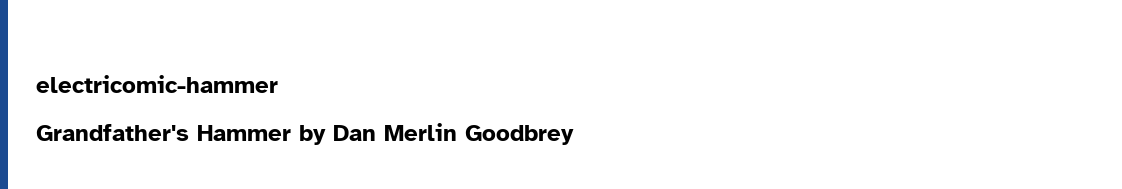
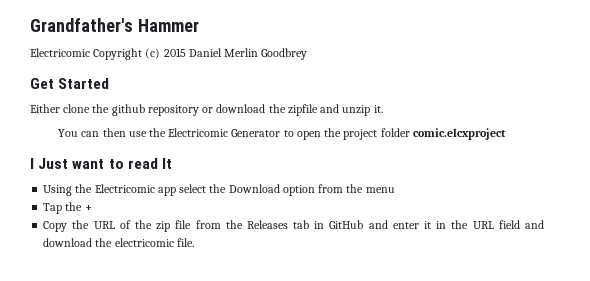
- electricomic-hammer
- Grandfather's Hammer by Dan Merlin Goodbrey
+ Grandfather's Hammer
+ Electricomic Copyright (c) 2015 Daniel Merlin Goodbrey
+ Get Started
+ Either clone the github repository or download the zipfile and unzip it.
+ You can then use the Electricomic Generator to open the project folder comic.elcxproject
+ I Just want to read It
+ Using the Electricomic app select the Download option from the menu
+ Tap the +
+ Copy the URL of the zip file from the Releases tab in GitHub and enter it in the URL field and download the electricomic file.

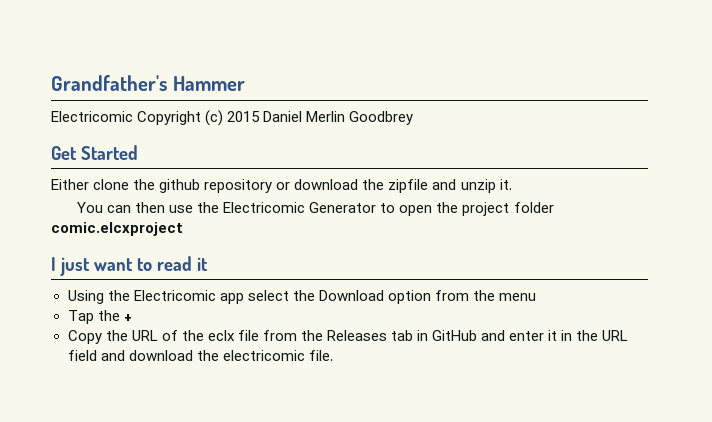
- I Just want to read It
+ I just want to read it
- Copy the URL of the zip file from the Releases tab in GitHub and enter it in the URL field and download the electricomic file.
+ Copy the URL of the eclx file from the Releases tab in GitHub and enter it in the URL field and download the electricomic file.

